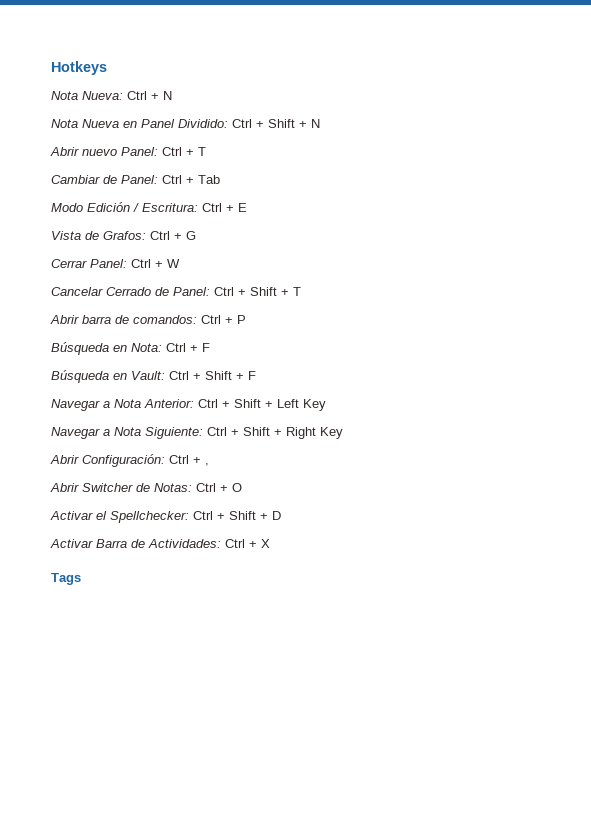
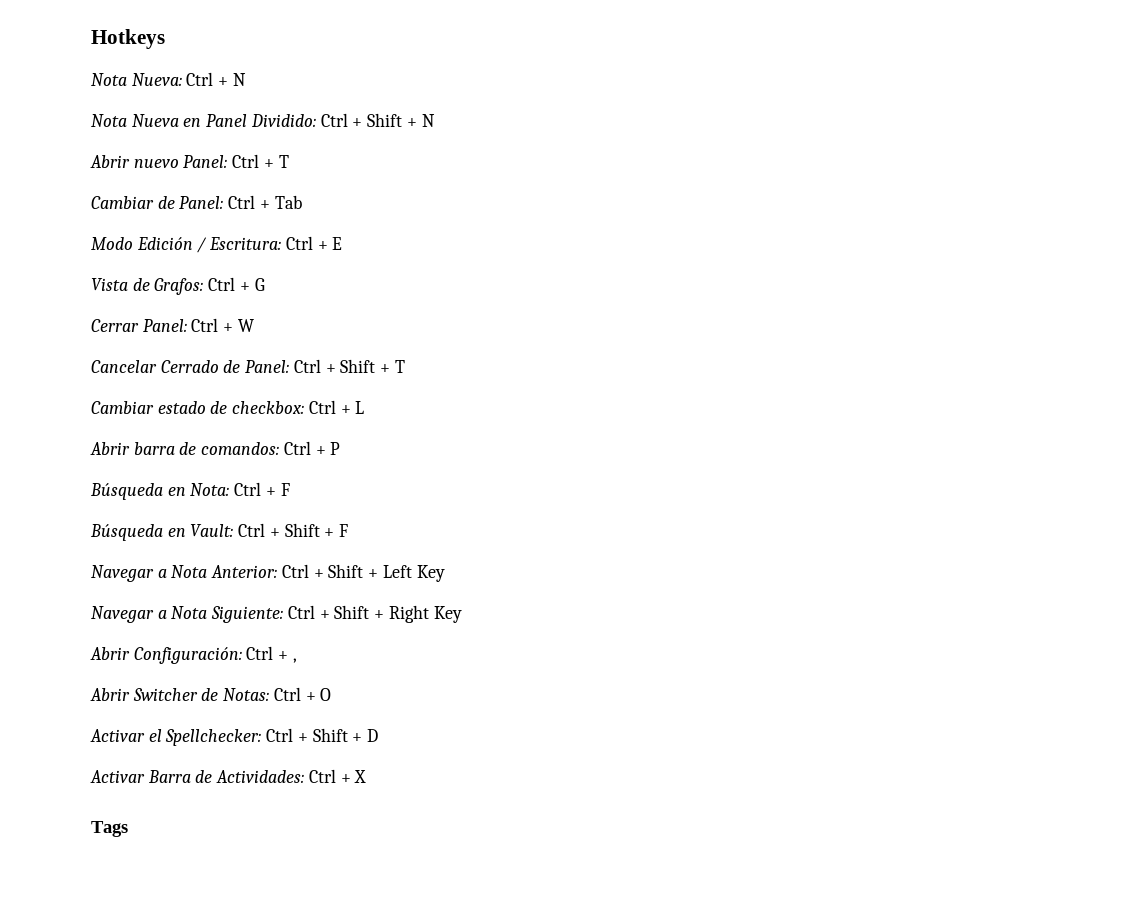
+ Cambiar estado de checkbox: Ctrl + L

